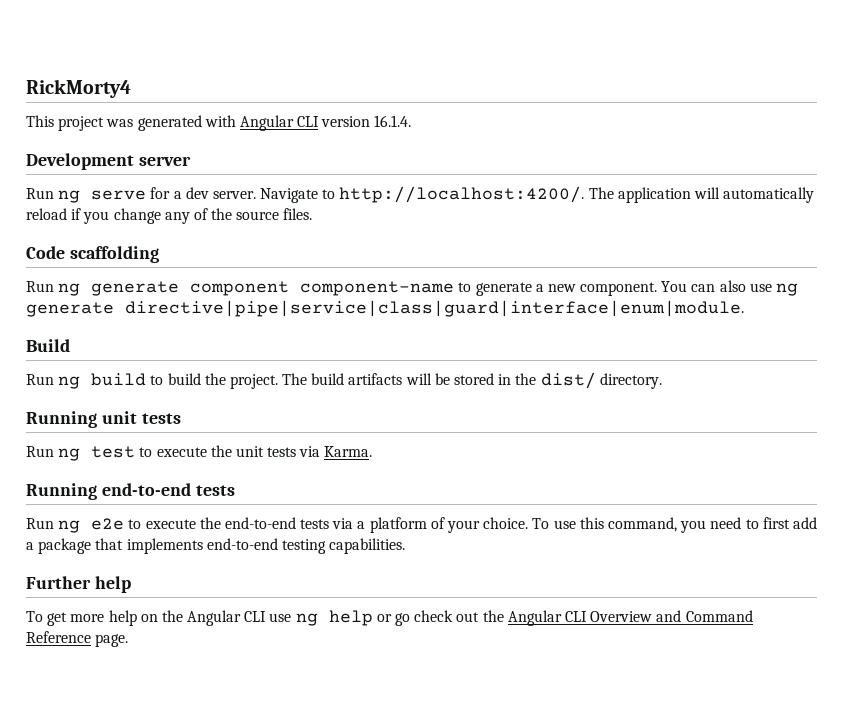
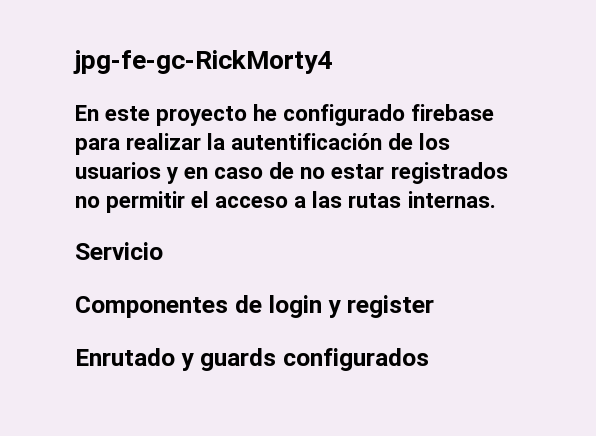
- RickMorty4
- This project was generated with Angular CLI version 16.1.4.
- Development server
- Run ng serve for a dev server. Navigate to http://localhost:4200/. The application will automatically reload if you change any of the source files.
- Code scaffolding
- Run ng generate component component-name to generate a new component. You can also use ng generate directive|pipe|service|class|guard|interface|enum|module.
- Build
- Run ng build to build the project. The build artifacts will be stored in the dist/ directory.
- Running unit tests
- Run ng test to execute the unit tests via Karma.
- Running end-to-end tests
- Run ng e2e to execute the end-to-end tests via a platform of your choice. To use this command, you need to first add a package that implements end-to-end testing capabilities.
- Further help
- To get more help on the Angular CLI use ng help or go check out the Angular CLI Overview and Command Reference page.
+ jpg-fe-gc-RickMorty4
+ En este proyecto he configurado firebase para realizar la autentificación de los usuarios y en caso de no estar registrados no permitir el acceso a las rutas internas.
+ Servicio
+ Componentes de login y register
+ Enrutado y guards configurados

